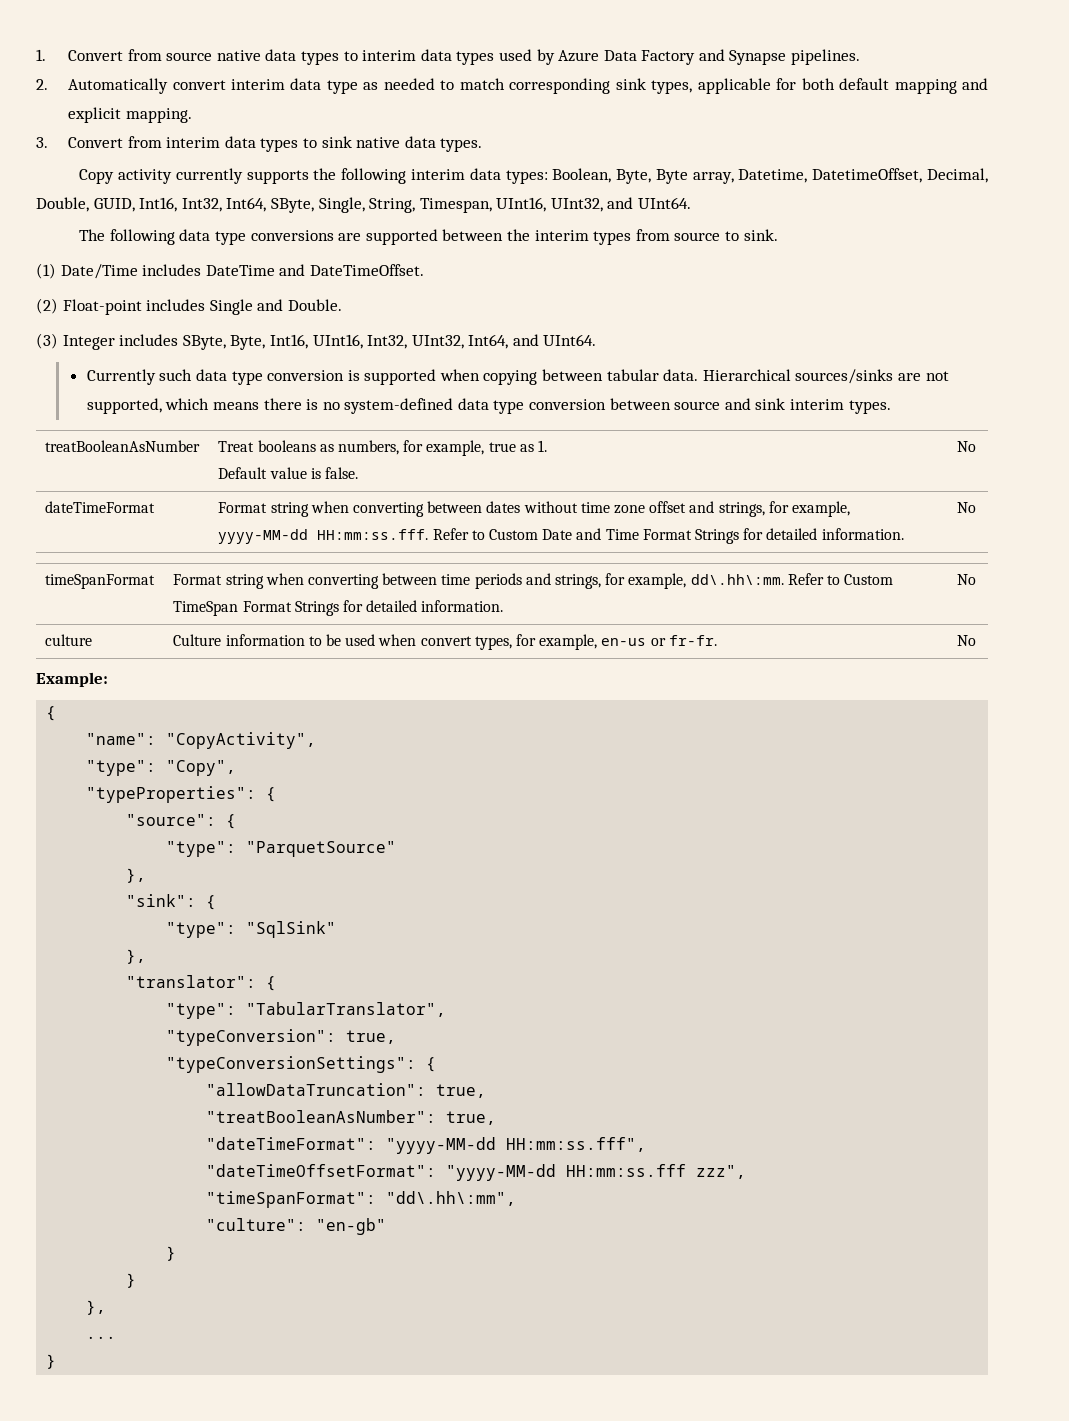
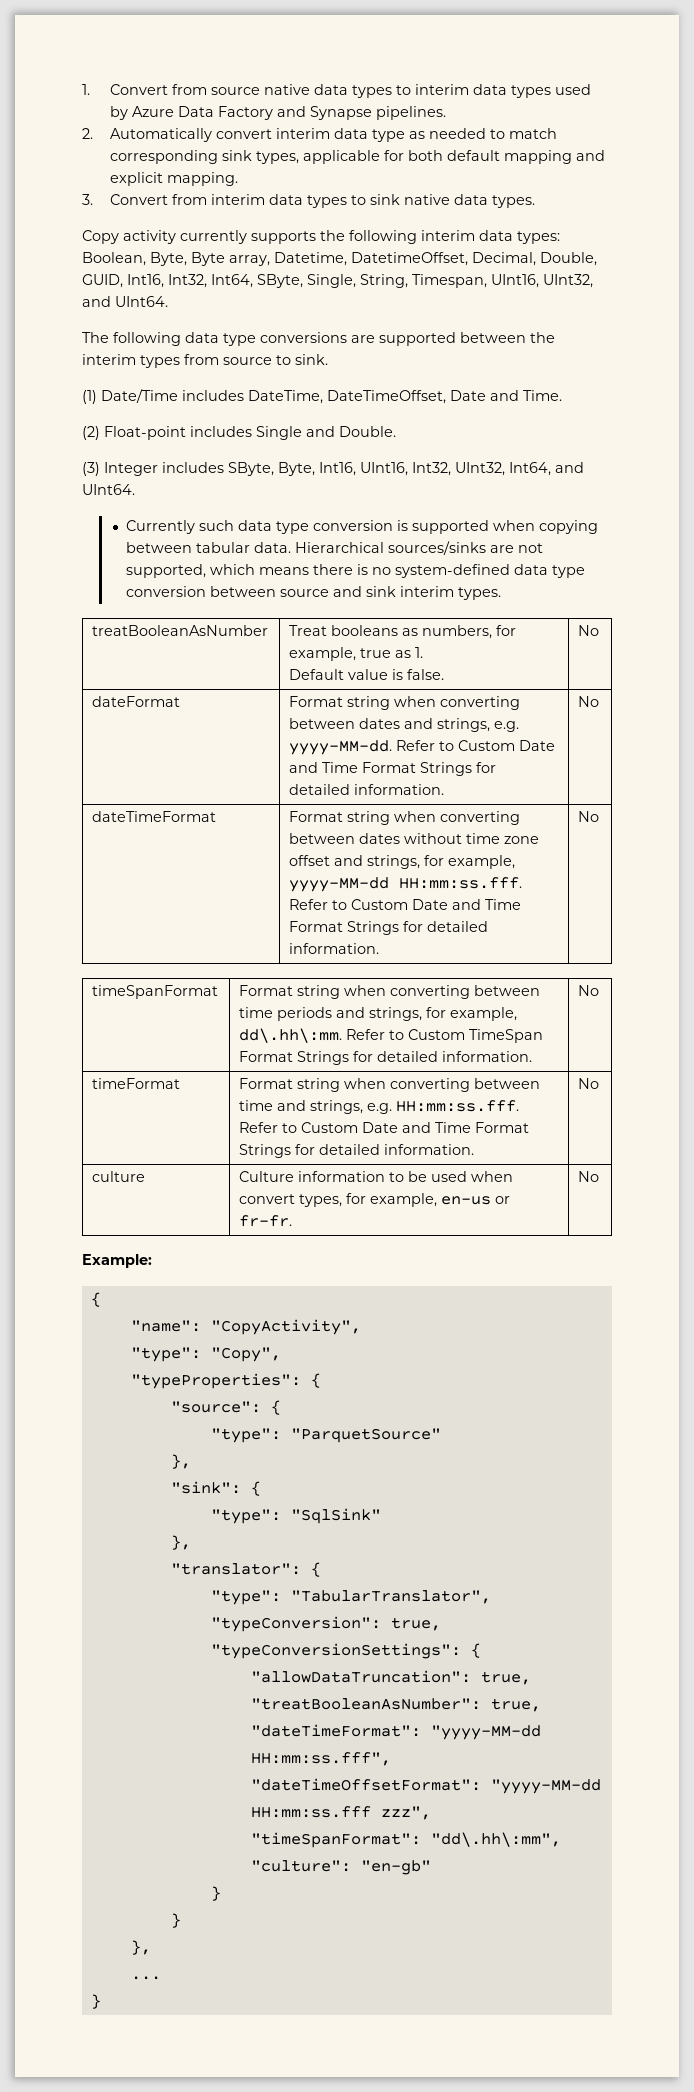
- (1) Date/Time includes DateTime and DateTimeOffset.
+ (1) Date/Time includes DateTime, DateTimeOffset, Date and Time.
+ dateFormat | Format string when converting between dates and strings, e.g. yyyy-MM-dd. Refer to Custom Date and Time Format Strings for detailed information. | No
+ timeFormat | Format string when converting between time and strings, e.g. HH:mm:ss.fff. Refer to Custom Date and Time Format Strings for detailed information. | No

